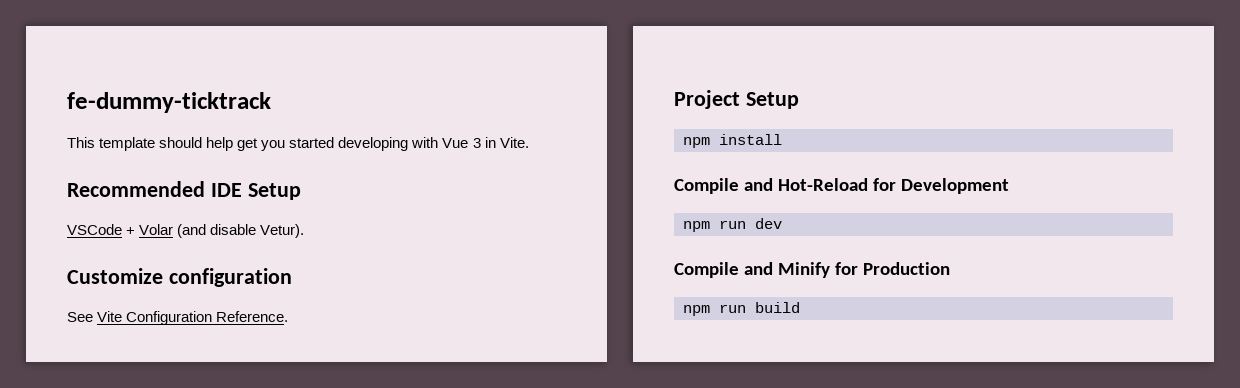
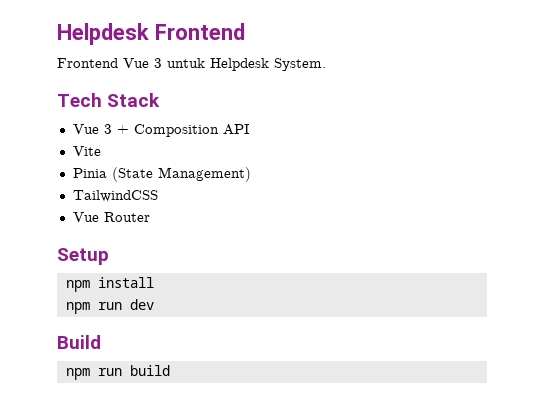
- fe-dummy-ticktrack
- This template should help get you started developing with Vue 3 in Vite.
- Recommended IDE Setup
- VSCode + Volar (and disable Vetur).
- Customize configuration
- See Vite Configuration Reference.
- Project Setup
+ Helpdesk Frontend
+ Frontend Vue 3 untuk Helpdesk System.
+ Tech Stack
+ Vue 3 + Composition API
+ Vite
+ Pinia (State Management)
+ TailwindCSS
+ Vue Router
+ Setup
  npm install
- Compile and Hot-Reload for Development
  npm run dev
- Compile and Minify for Production
+ Build

